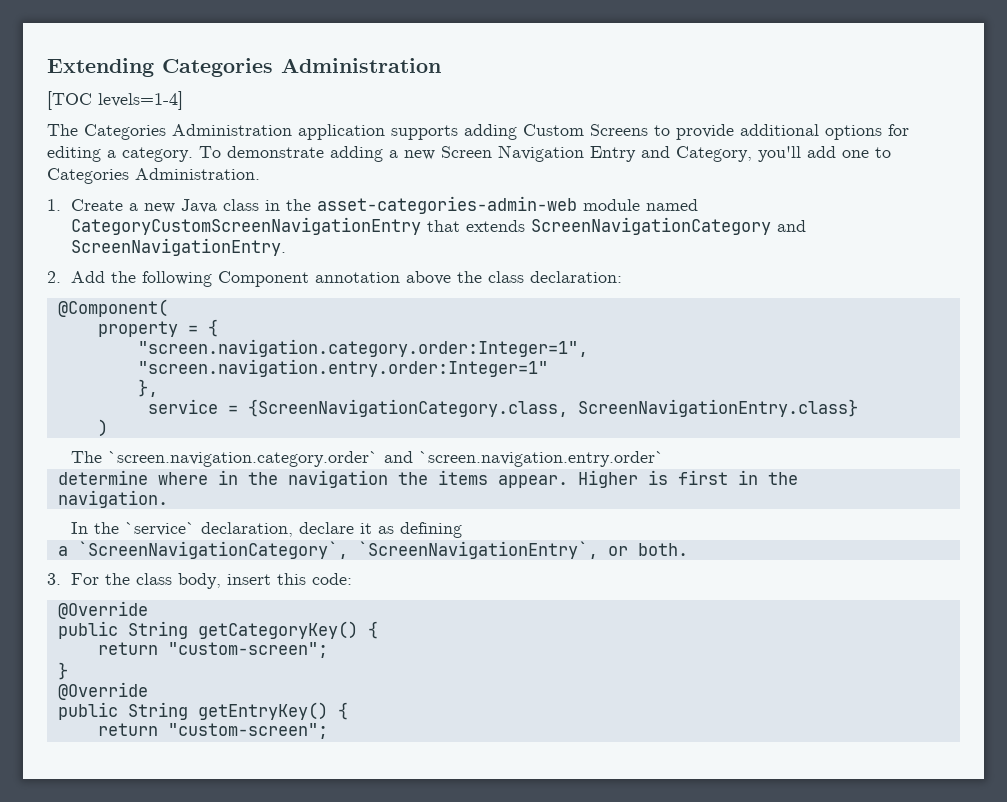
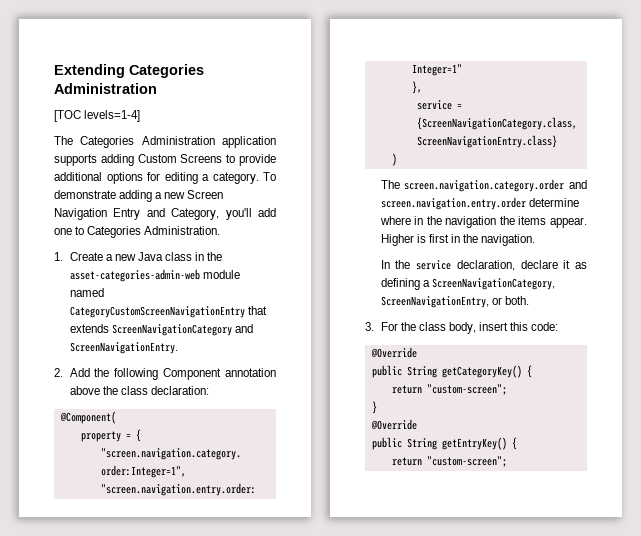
- The `screen.navigation.category.order` and `screen.navigation.entry.order`
- determine where in the navigation the items appear.
+ The screen.navigation.category.order and screen.navigation.entry.order determine where in the navigation the items appear.
- Higher is first in the
- navigation.
+ Higher is first in the navigation.
- In the `service` declaration, declare it as defining
- a `ScreenNavigationCategory`, `ScreenNavigationEntry`, or both.
+ In the service declaration, declare it as defining a ScreenNavigationCategory, ScreenNavigationEntry, or both.

